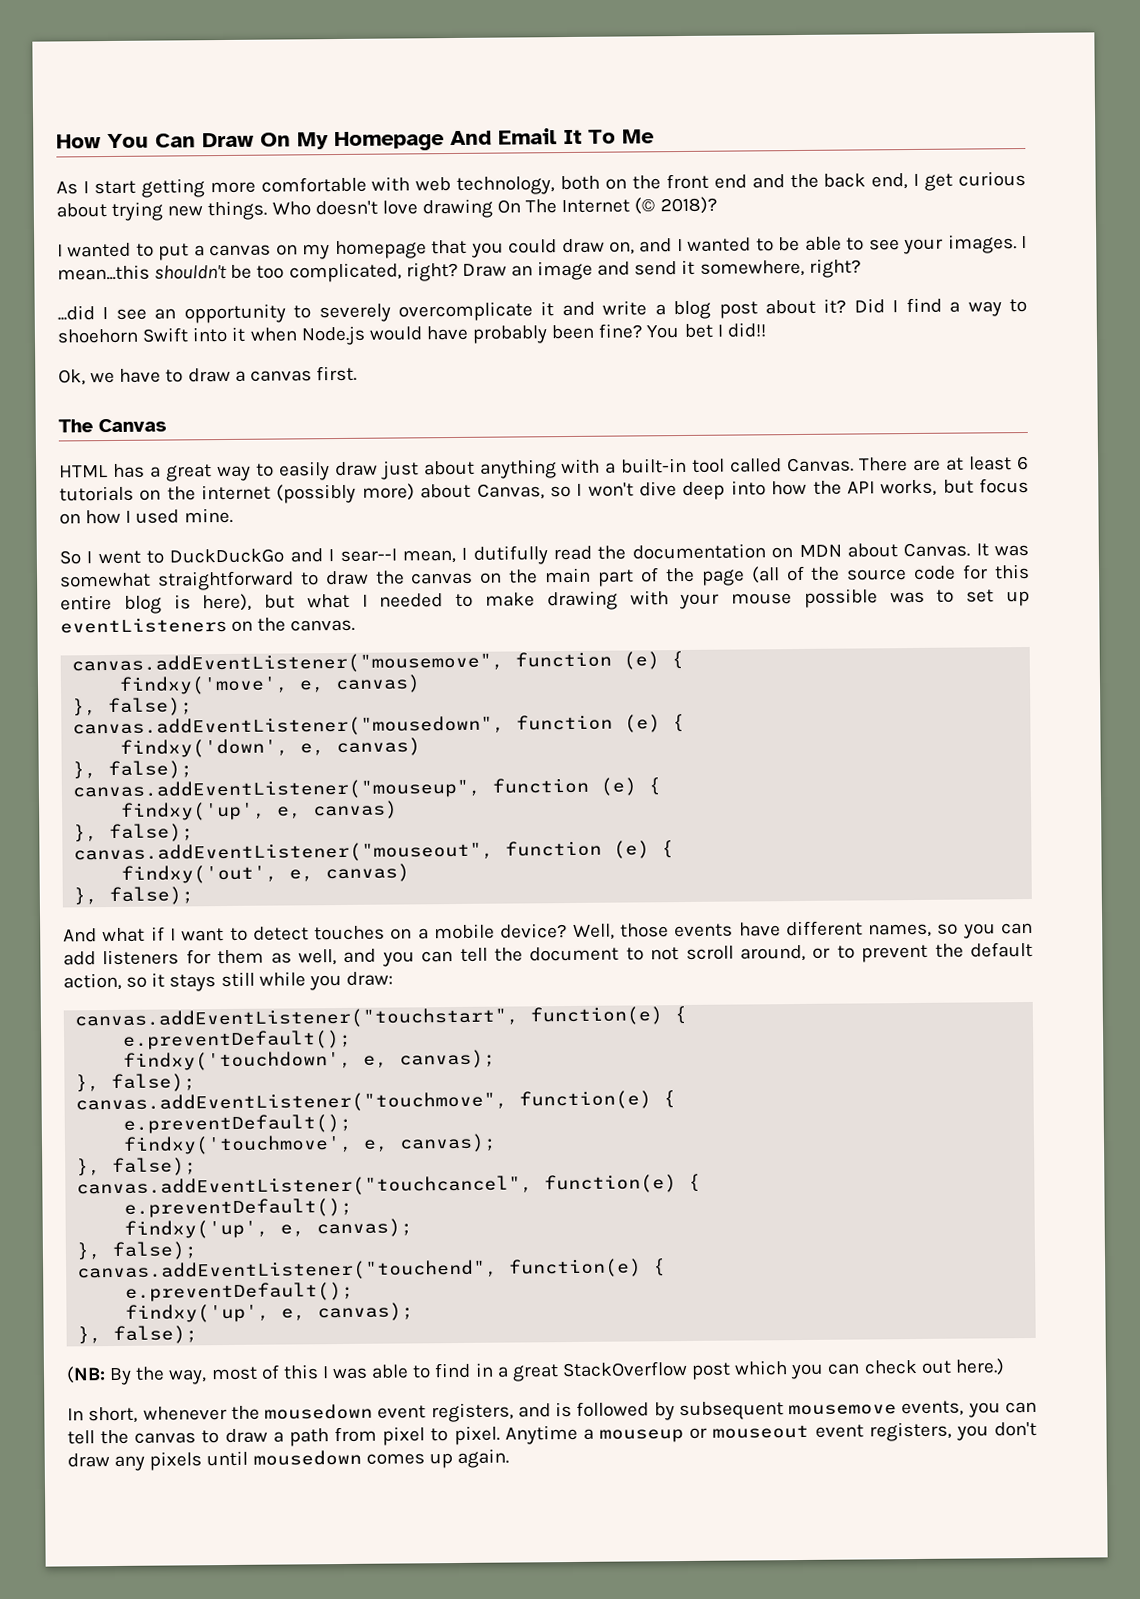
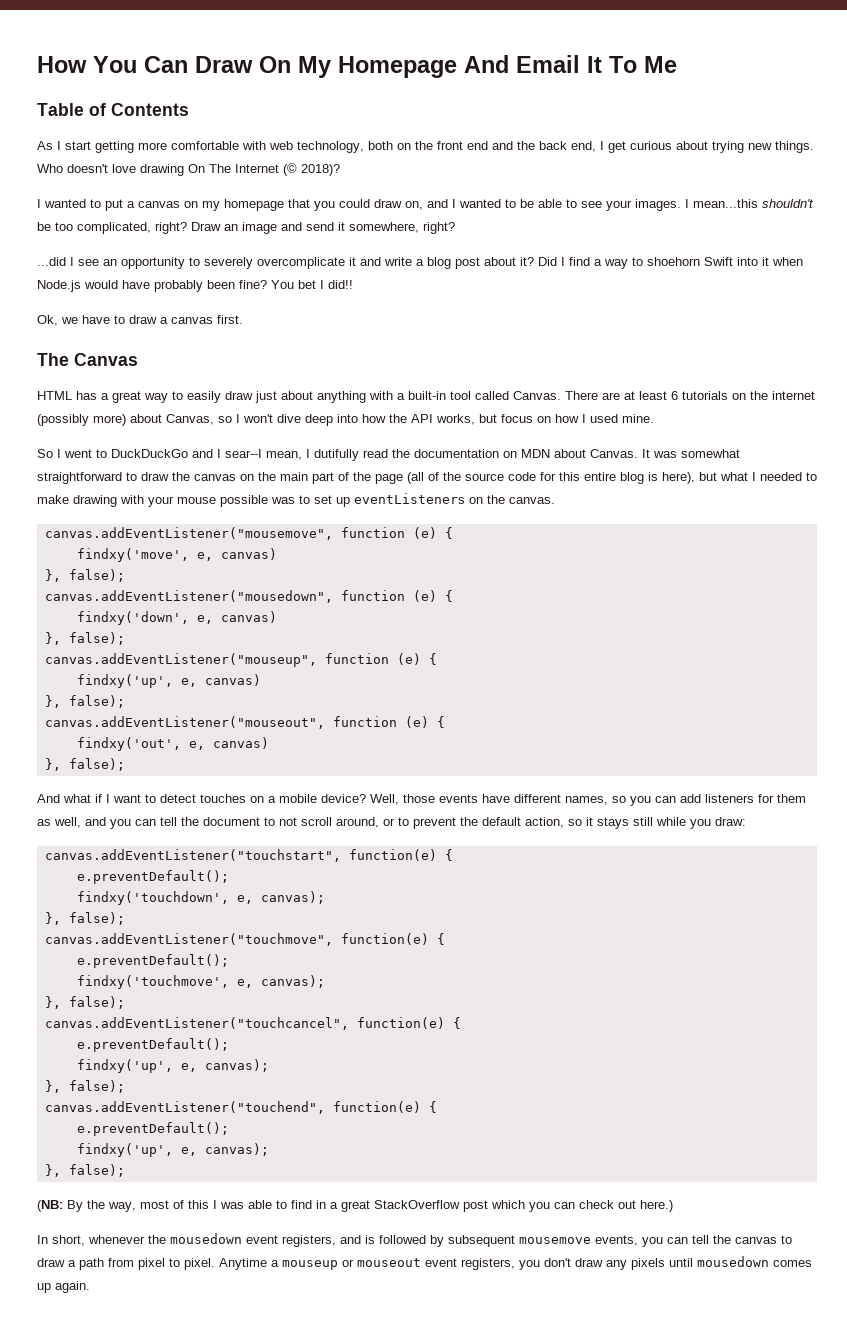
+ Table of Contents

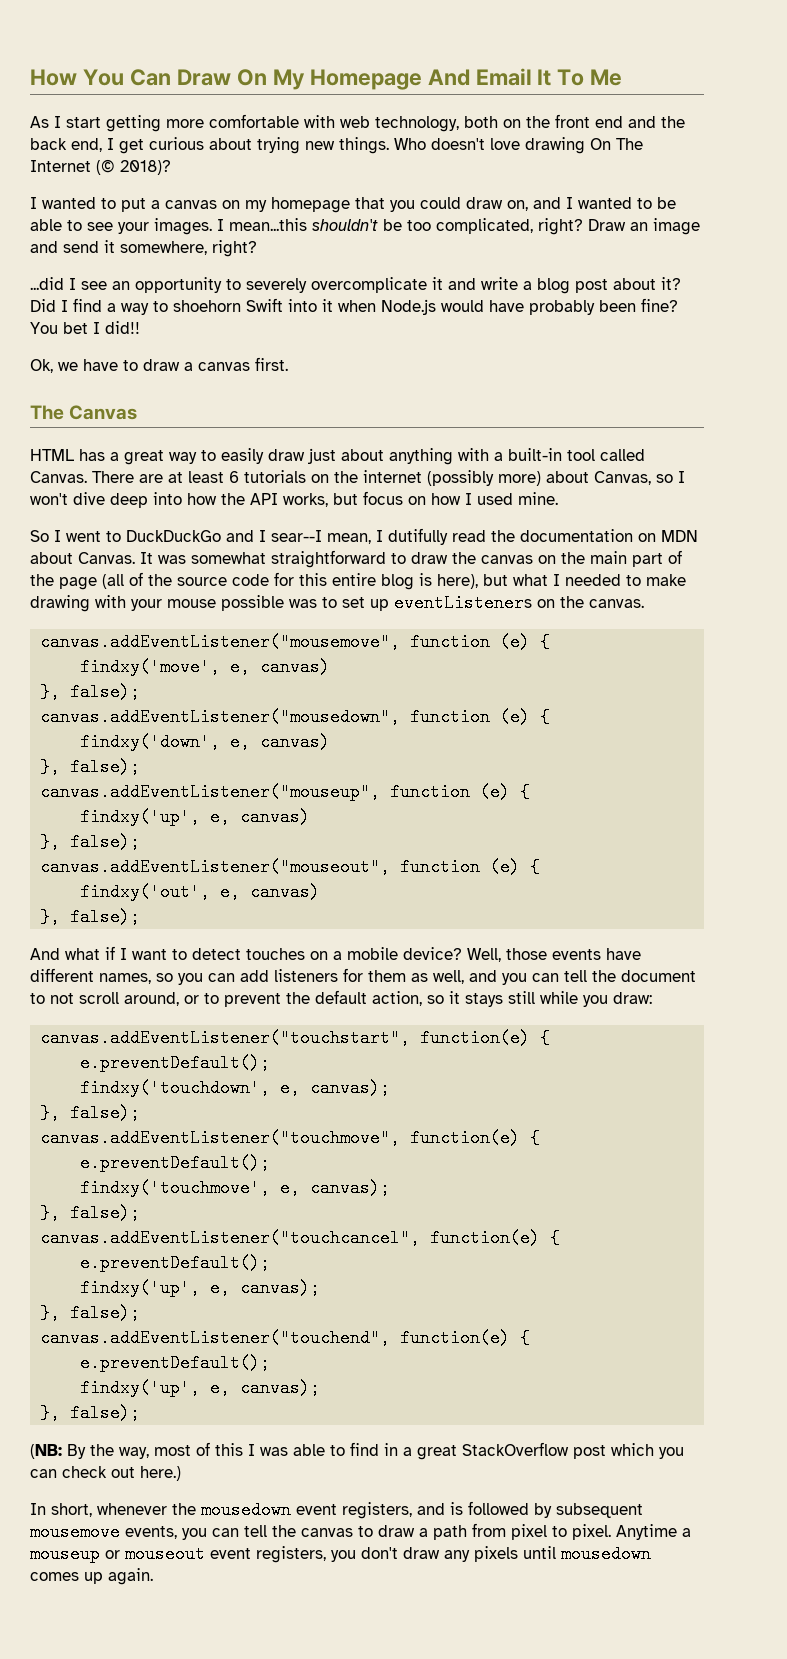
- Table of Contents

